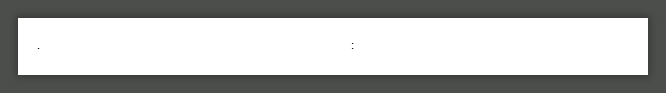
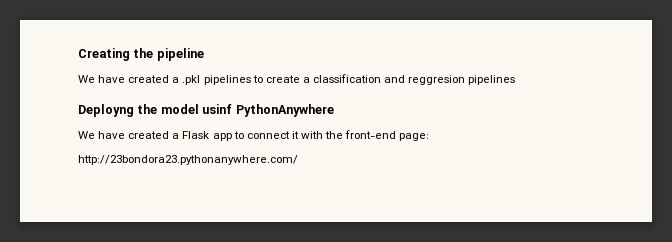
- .
- :
+ Creating the pipeline
+ We have created a .pkl pipelines to create a classification and reggresion pipelines
+ Deployng the model usinf PythonAnywhere
+ We have created a Flask app to connect it with the front-end page:
+ http://23bondora23.pythonanywhere.com/

